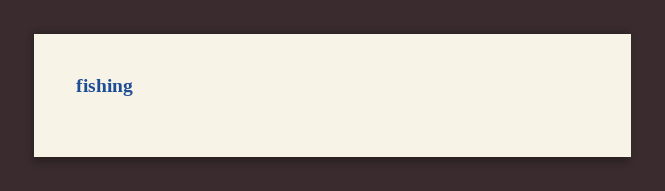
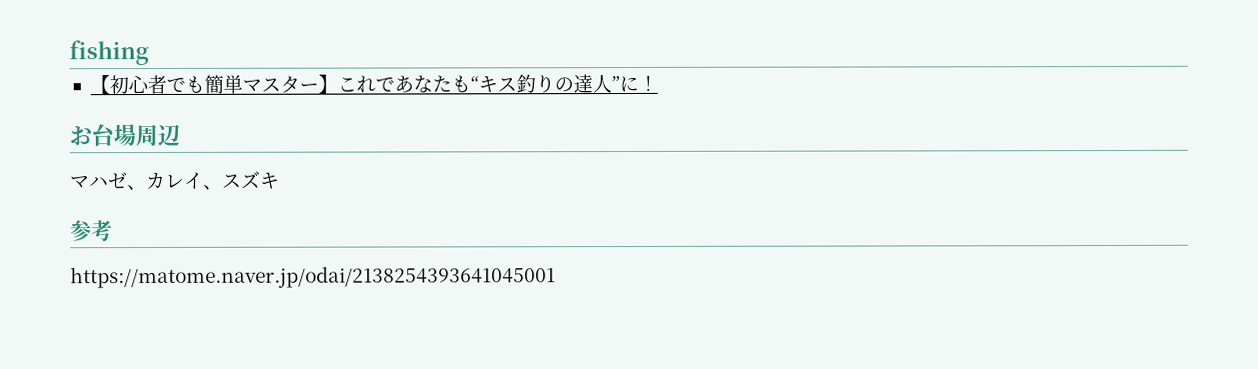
+ 【初心者でも簡単マスター】これであなたも“キス釣りの達人”に！
+ お台場周辺
+ マハゼ、カレイ、スズキ
+ 参考
+ https://matome.naver.jp/odai/2138254393641045001

